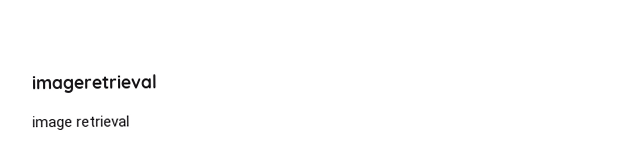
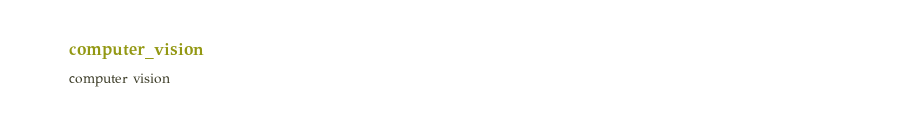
- imageretrieval
- image retrieval
+ computer_vision
+ computer vision

